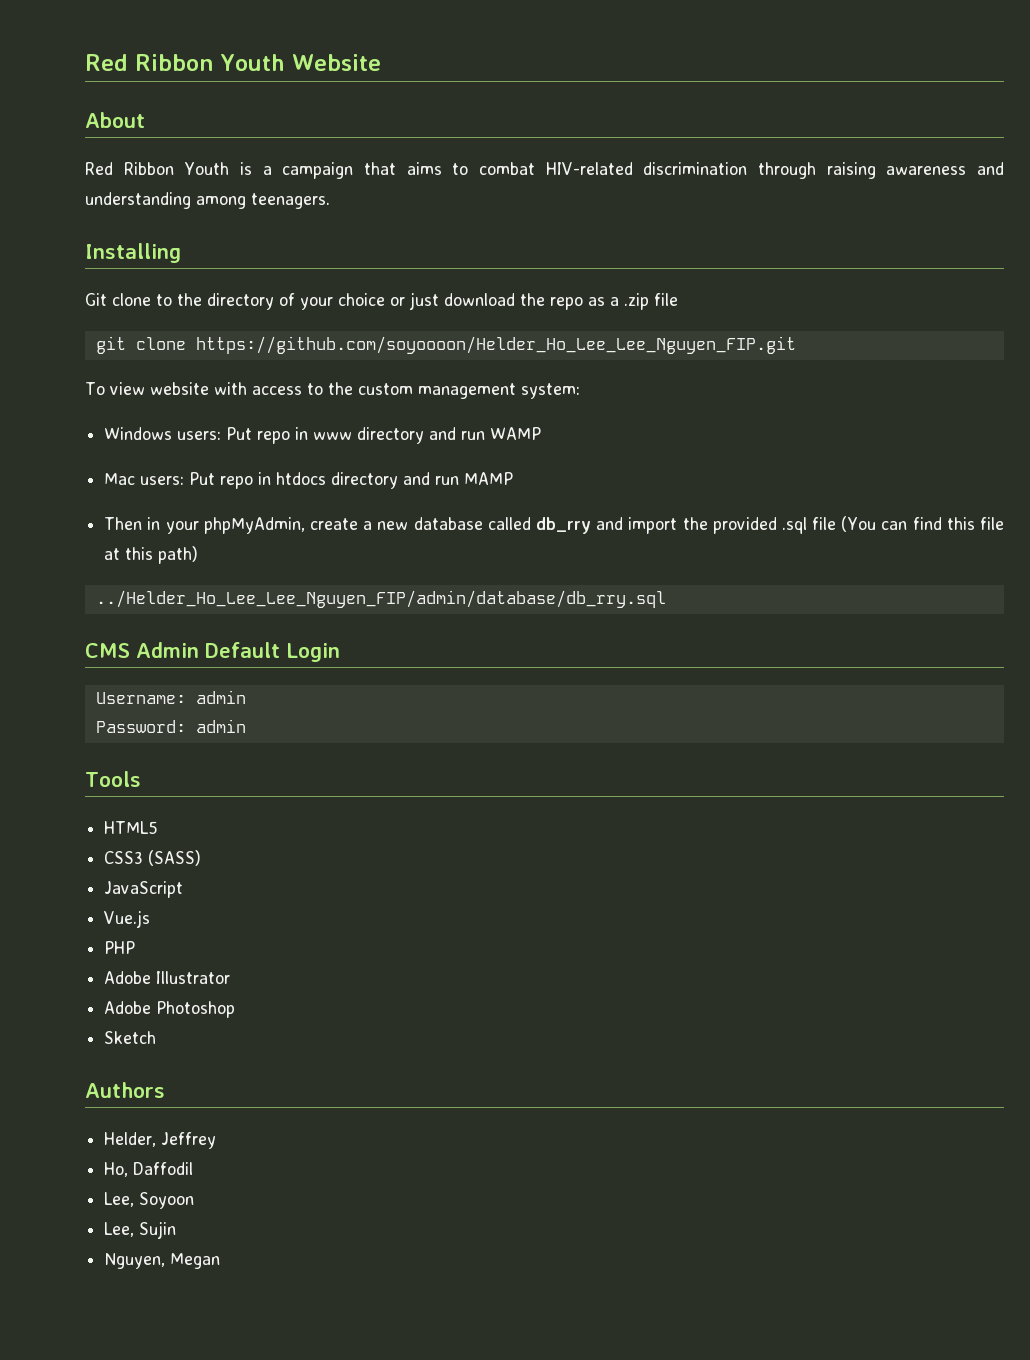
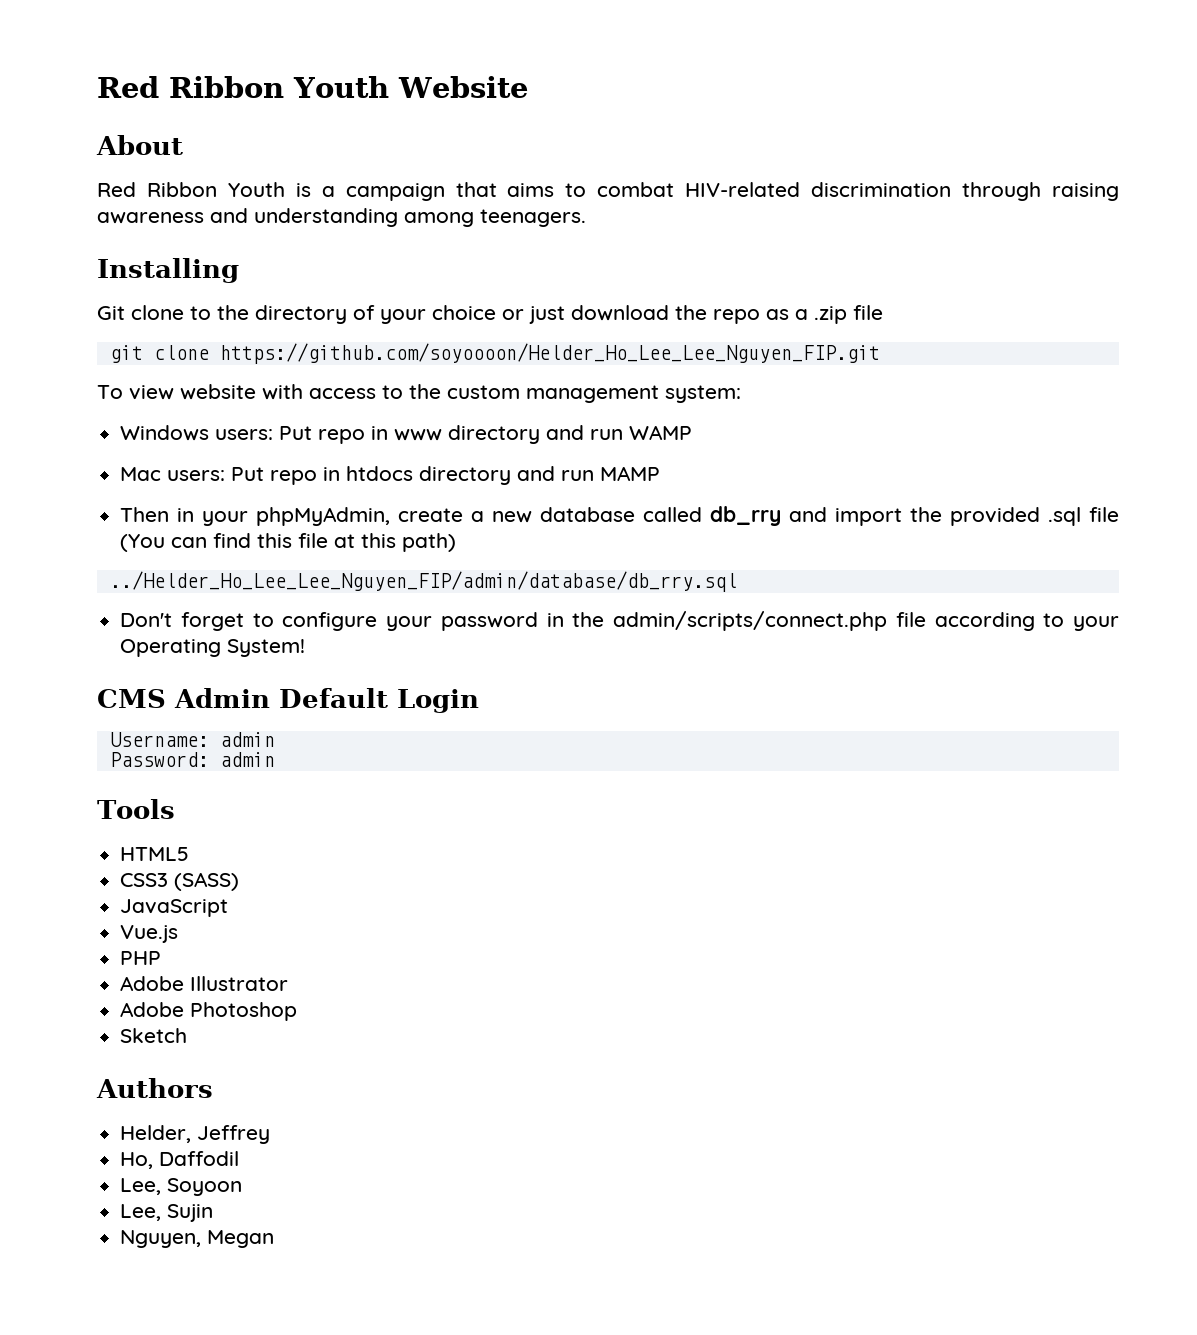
+ Don't forget to configure your password in the admin/scripts/connect.php file according to your Operating System!

